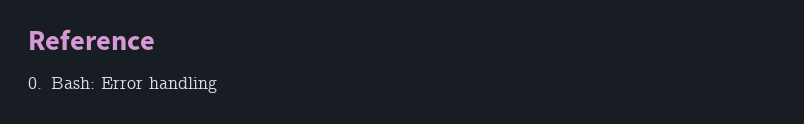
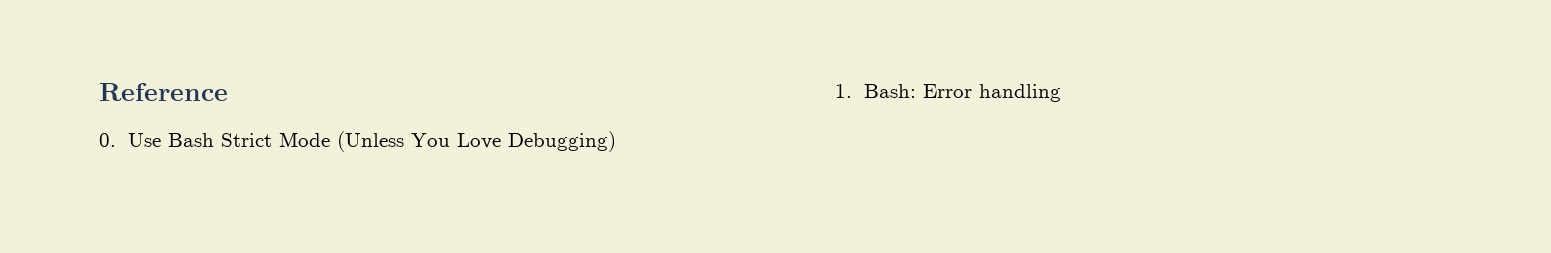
- 0. Bash: Error handling
+ 0. Use Bash Strict Mode (Unless You Love Debugging)
+ 1. Bash: Error handling

